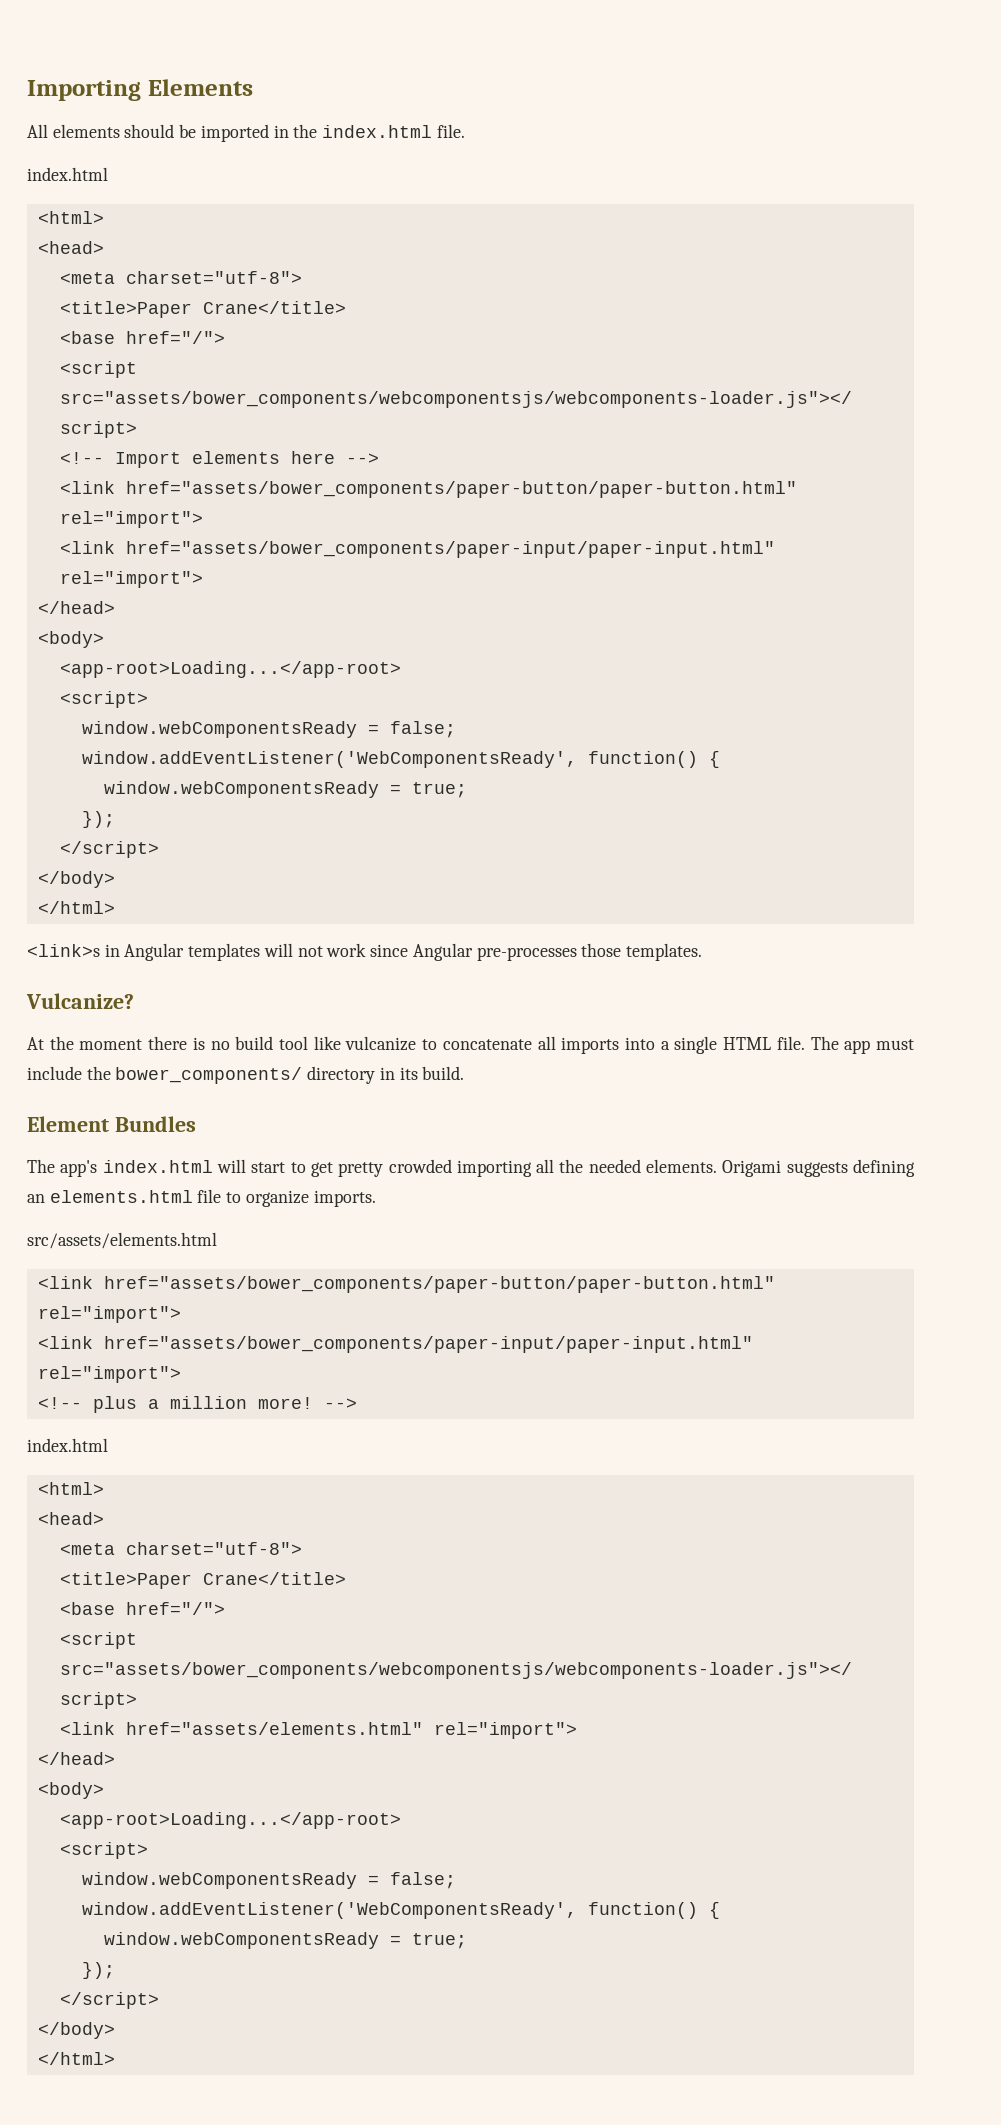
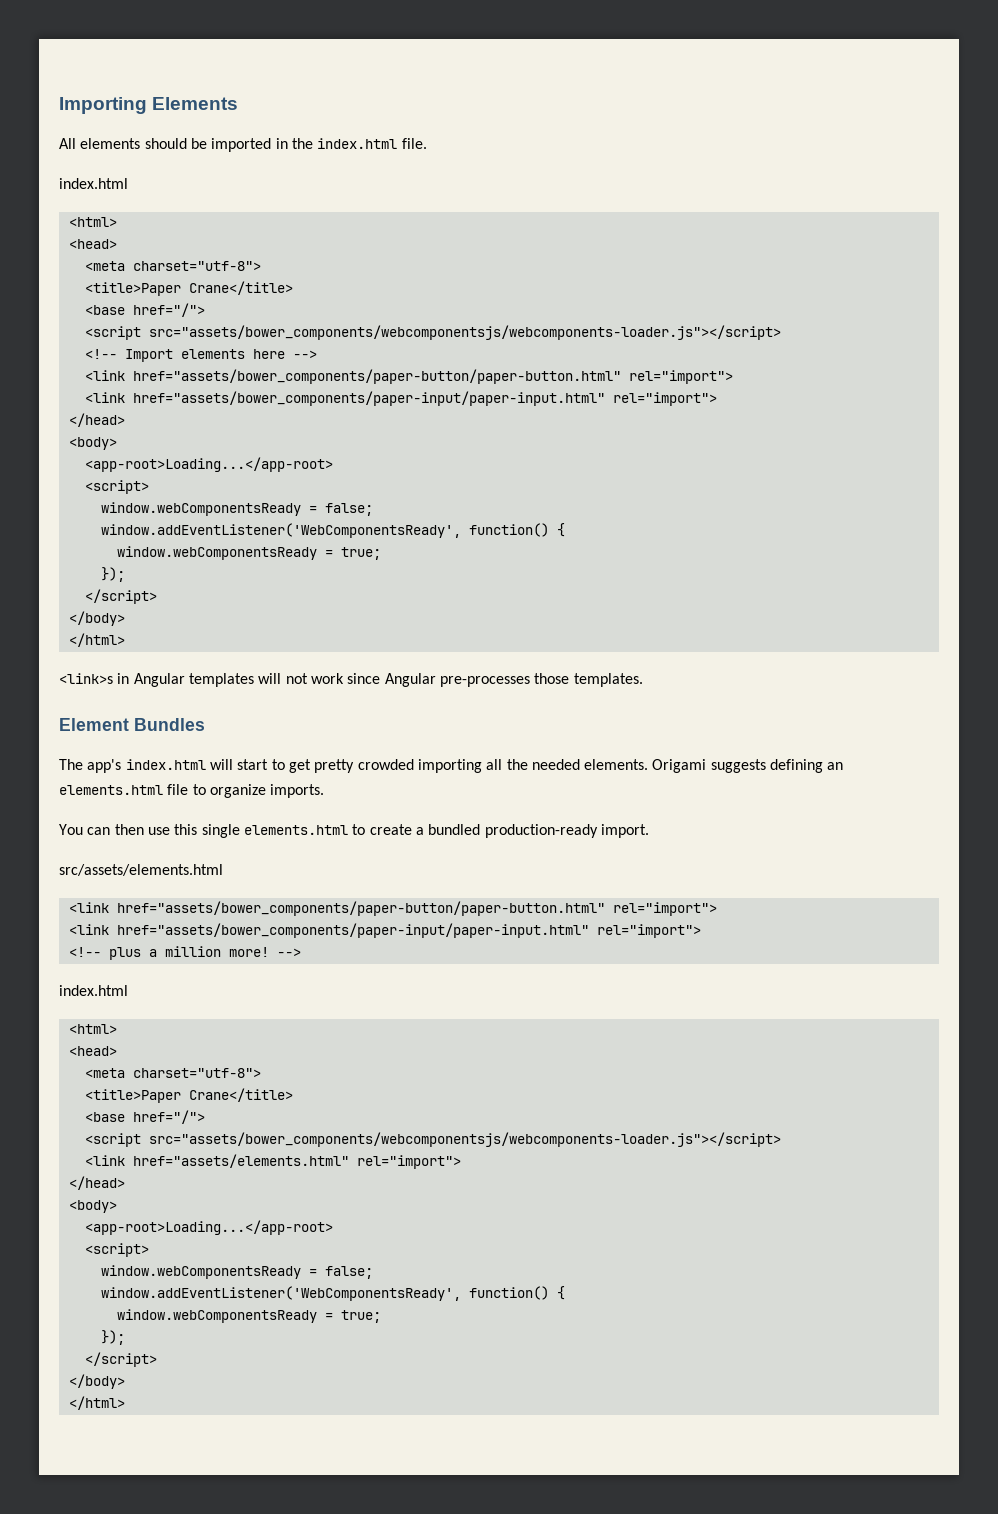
- Vulcanize?
- At the moment there is no build tool like vulcanize to concatenate all imports into a single HTML file. The app must include the bower_components/ directory in its build.
+ You can then use this single elements.html to create a bundled production-ready import.

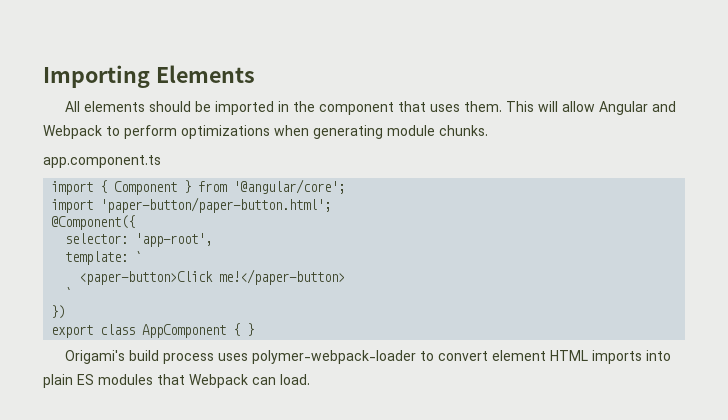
- All elements should be imported in the index.html file.
- index.html
- <html>
- <head>
- <meta charset="utf-8">
- <title>Paper Crane</title>
- <base href="/">
- <script src="assets/bower_components/webcomponentsjs/webcomponents-loader.js"></script>
- <!-- Import elements here -->
- <link href="assets/bower_components/paper-button/paper-button.html" rel="import">
- <link href="assets/bower_components/paper-input/paper-input.html" rel="import">
- </head>
- <body>
- <app-root>Loading...</app-root>
- <script>
- window.webComponentsReady = false;
- window.addEventListener('WebComponentsReady', function() {
- window.webComponentsReady = true;
- });
- </script>
- </body>
- </html>
- <link>s in Angular templates will not work since Angular pre-processes those templates.
- Element Bundles
- The app's index.html will start to get pretty crowded importing all the needed elements. Origami suggests defining an elements.html file to organize imports.
- You can then use this single elements.html to create a bundled production-ready import.
- src/assets/elements.html
- <link href="assets/bower_components/paper-button/paper-button.html" rel="import">
- <link href="assets/bower_components/paper-input/paper-input.html" rel="import">
- <!-- plus a million more! -->
- index.html
- <html>
- <head>
- <meta charset="utf-8">
- <title>Paper Crane</title>
- <base href="/">
- <script src="assets/bower_components/webcomponentsjs/webcomponents-loader.js"></script>
- <link href="assets/elements.html" rel="import">
- </head>
- <body>
- <app-root>Loading...</app-root>
- <script>
- window.webComponentsReady = false;
- window.addEventListener('WebComponentsReady', function() {
- window.webComponentsReady = true;
- });
- </script>
- </body>
- </html>
+ All elements should be imported in the component that uses them. This will allow Angular and Webpack to perform optimizations when generating module chunks.
+ app.component.ts
+ import { Component } from '@angular/core';
+ import 'paper-button/paper-button.html';
+ @Component({
+ selector: 'app-root',
+ template: `
+ <paper-button>Click me!</paper-button>
+ `
+ })
+ export class AppComponent { }
+ Origami's build process uses polymer-webpack-loader to convert element HTML imports into plain ES modules that Webpack can load.

